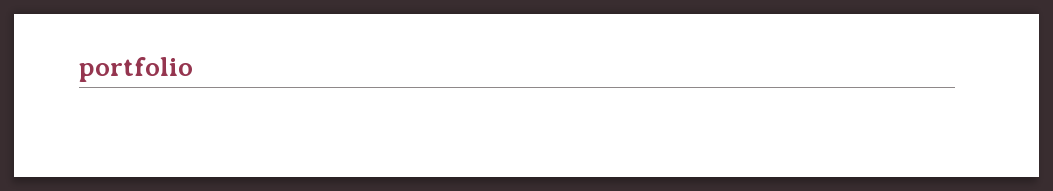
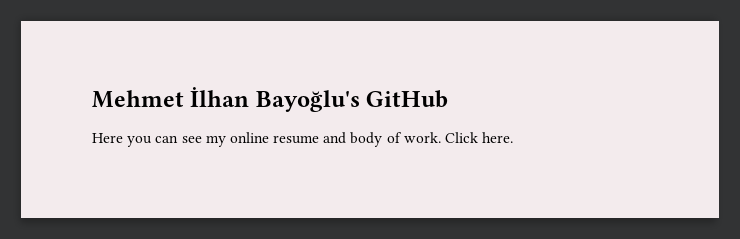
- portfolio
+ Mehmet İlhan Bayoğlu's GitHub
+ Here you can see my online resume and body of work. Click here.

